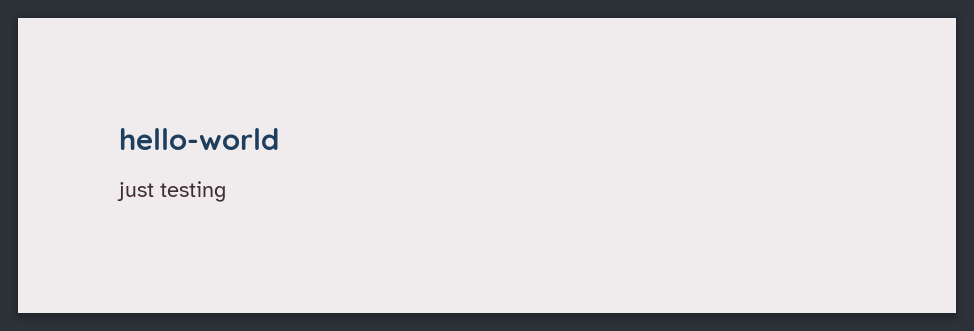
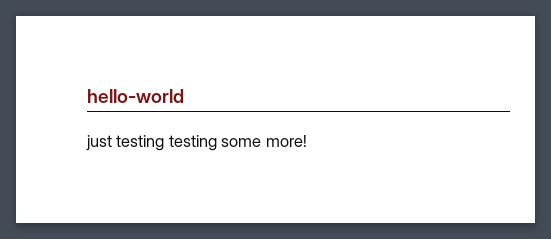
- just testing
+ just testing testing some more!

